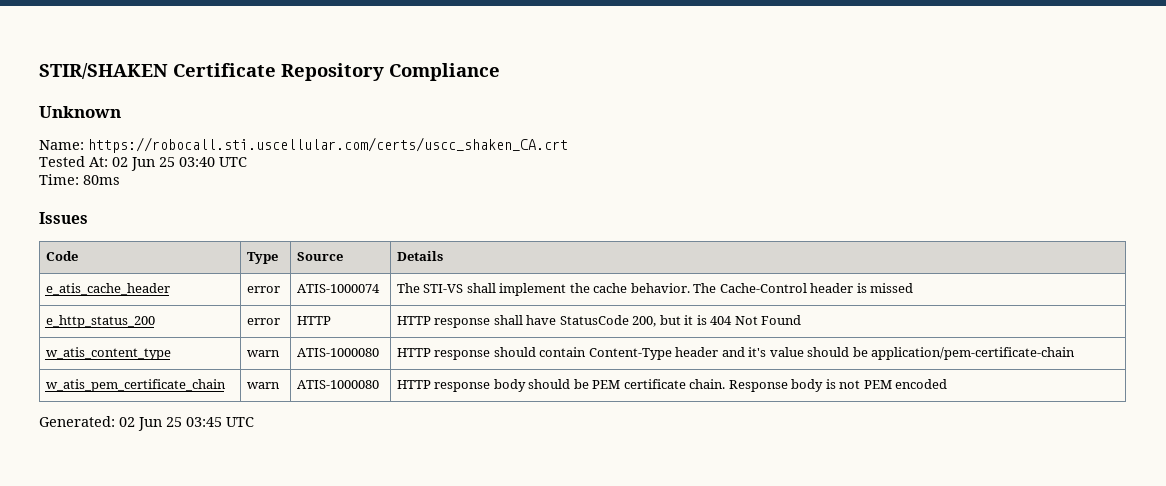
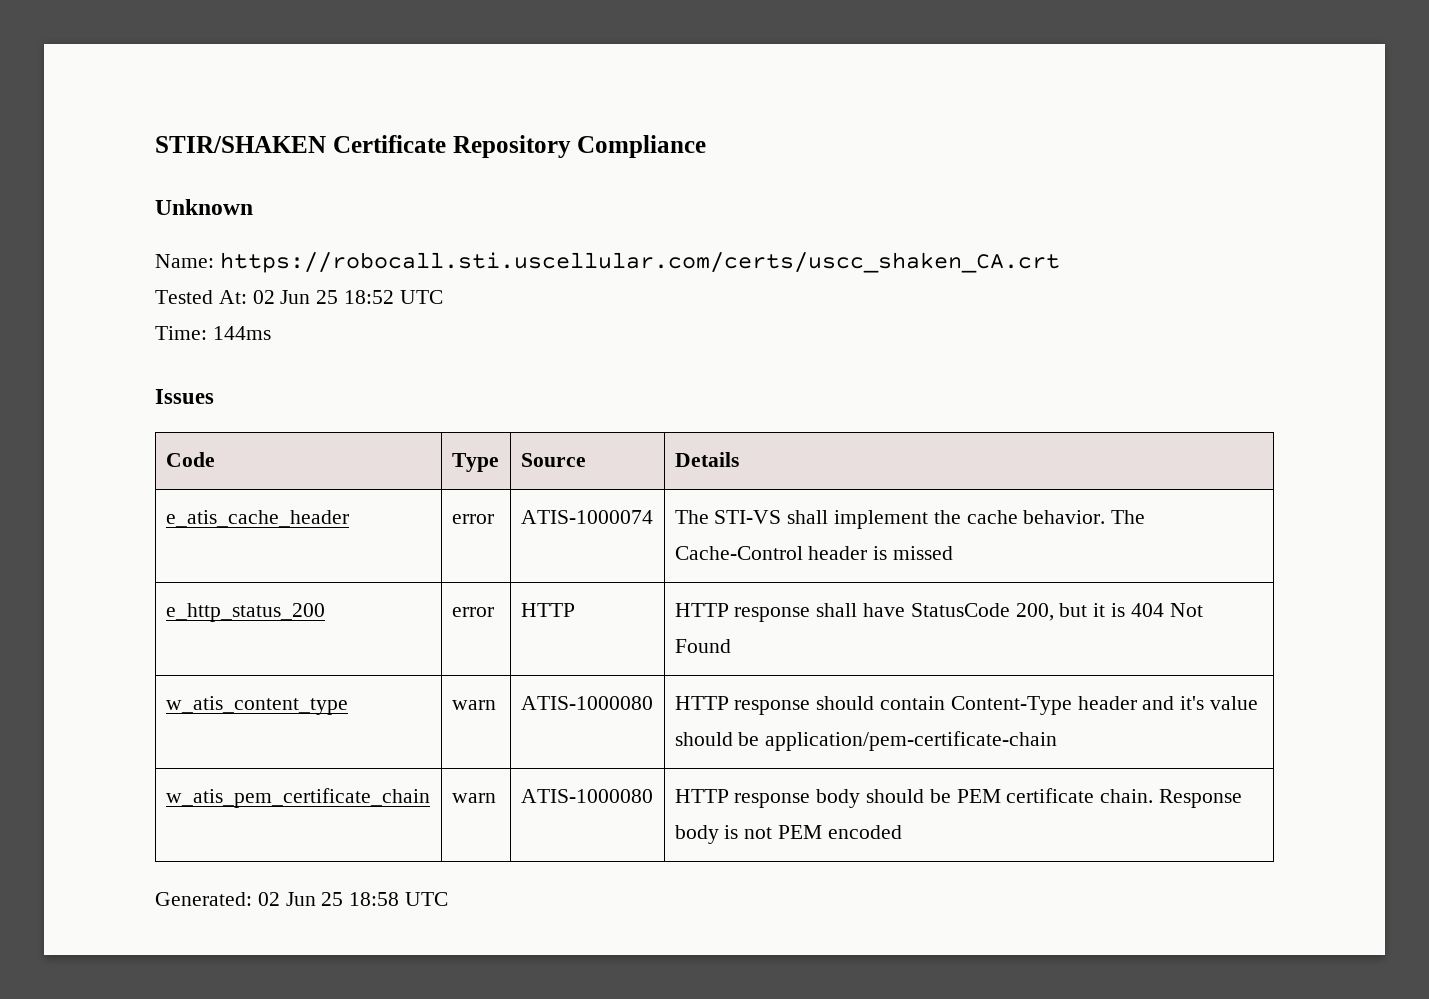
- Tested At: 02 Jun 25 03:40 UTC
+ Tested At: 02 Jun 25 18:52 UTC
- Time: 80ms
+ Time: 144ms
- Generated: 02 Jun 25 03:45 UTC
+ Generated: 02 Jun 25 18:58 UTC

